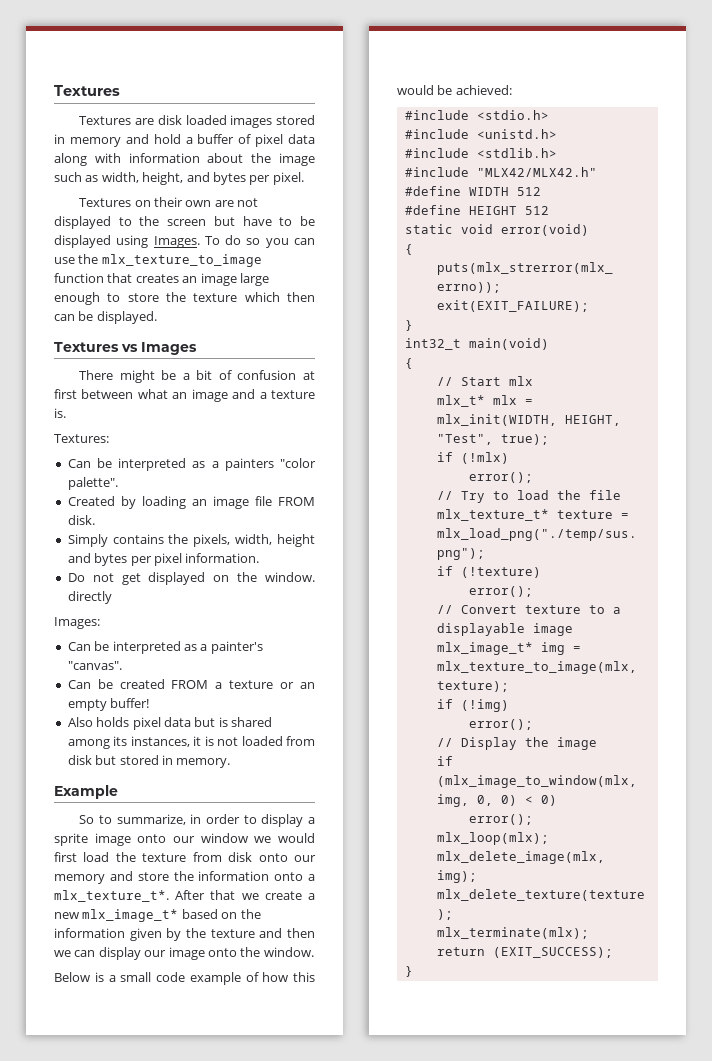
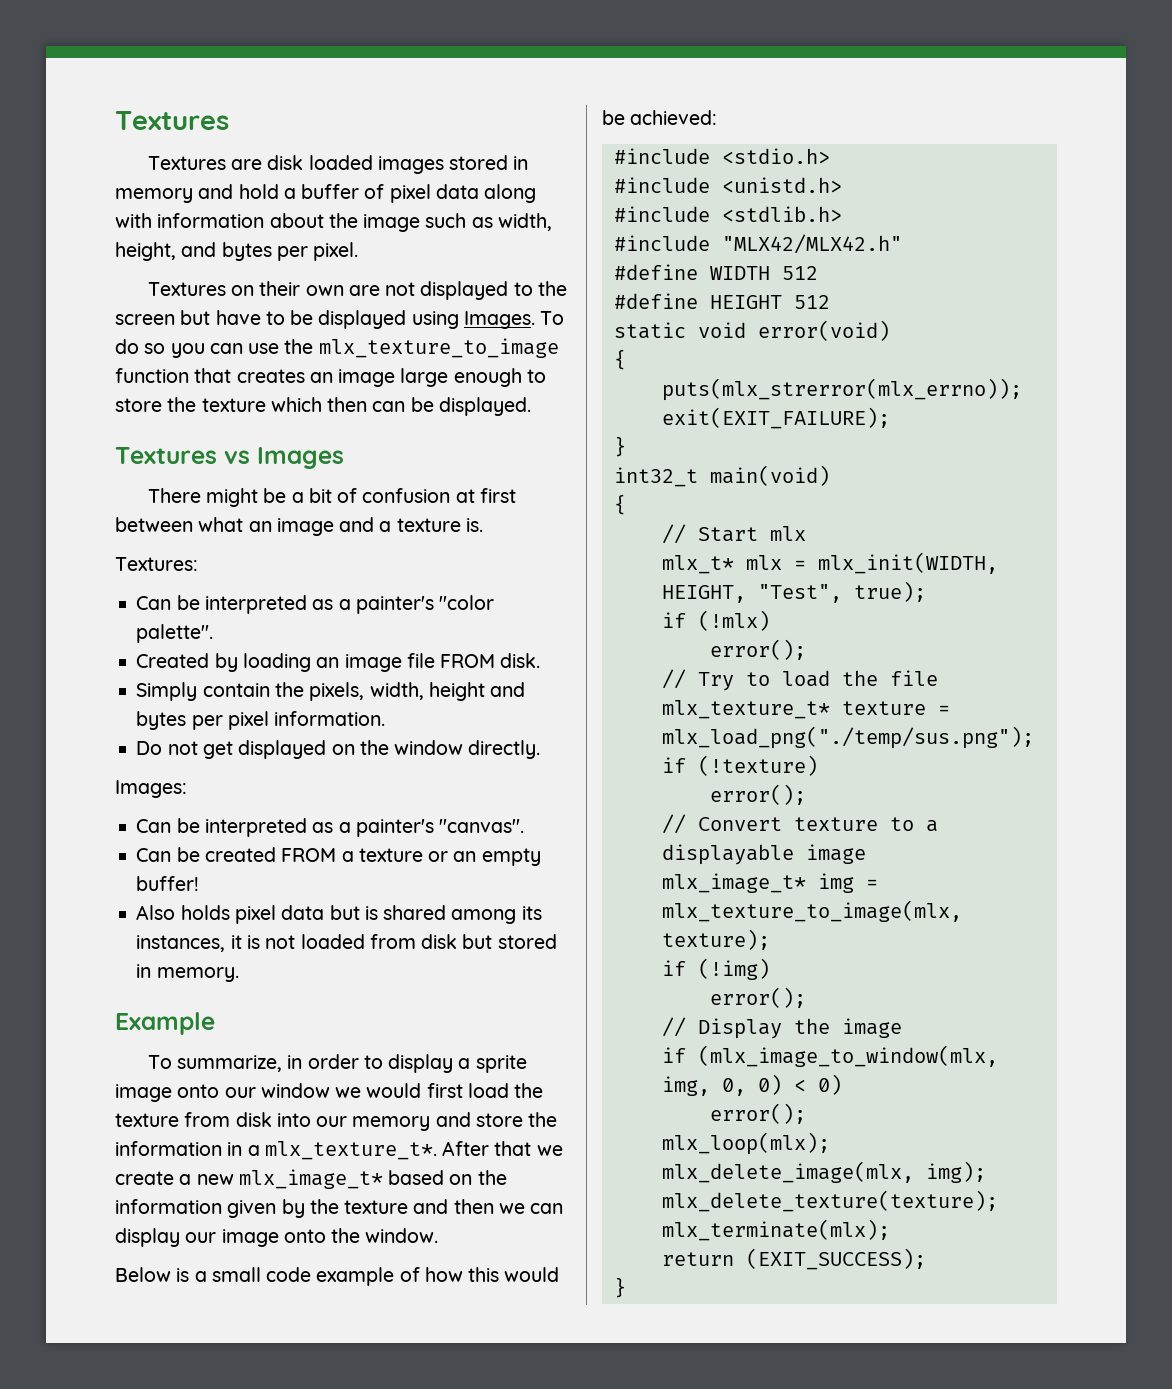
- Can be interpreted as a painters "color palette".
+ Can be interpreted as a painter's "color palette".
- Simply contains the pixels, width, height and bytes per pixel information.
+ Simply contain the pixels, width, height and bytes per pixel information.
- Do not get displayed on the window. directly
+ Do not get displayed on the window directly.
- So to summarize, in order to display a sprite image onto our window we would first load the texture from disk onto our memory and store the information onto a mlx_texture_t*.
+ To summarize, in order to display a sprite image onto our window we would first load the texture from disk into our memory and store the information in a mlx_texture_t*.

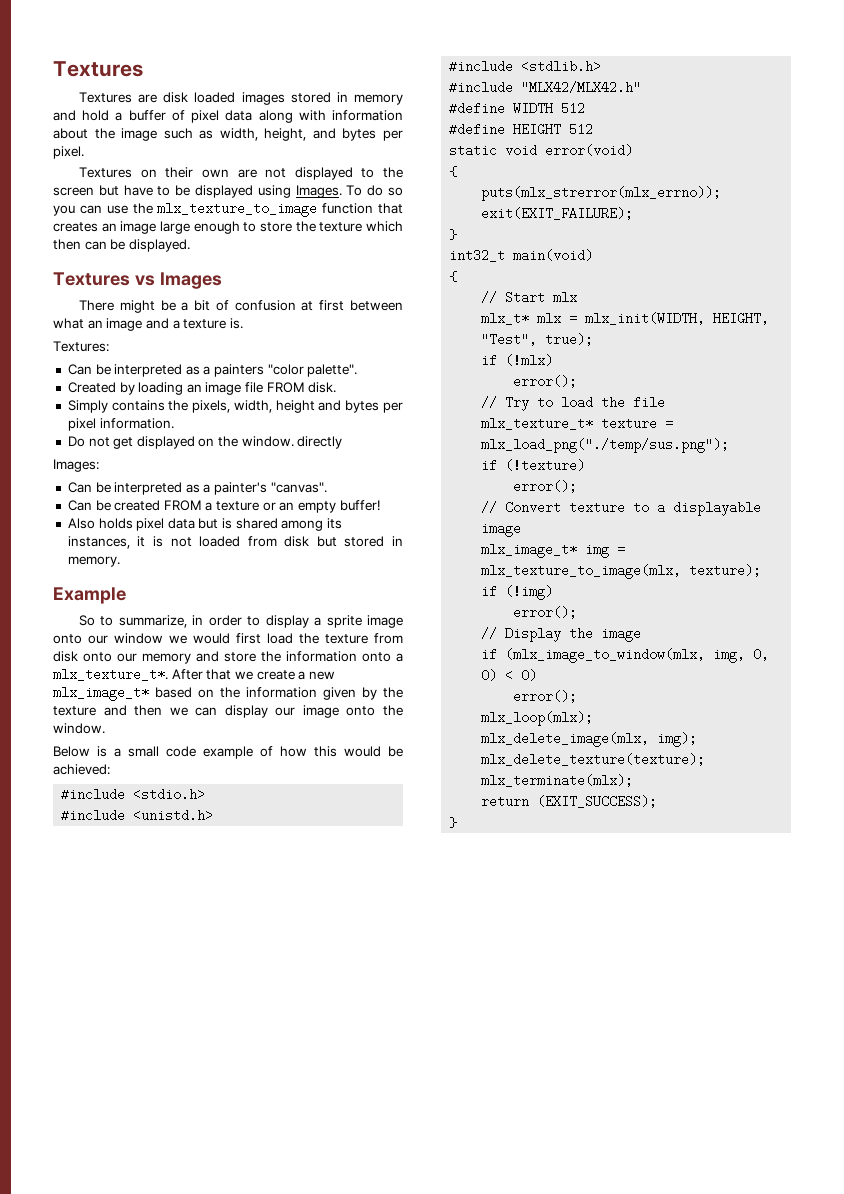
- Can be interpreted as a painter's "color palette".
+ Can be interpreted as a painters "color palette".
- Simply contain the pixels, width, height and bytes per pixel information.
+ Simply contains the pixels, width, height and bytes per pixel information.
- Do not get displayed on the window directly.
+ Do not get displayed on the window. directly
- To summarize, in order to display a sprite image onto our window we would first load the texture from disk into our memory and store the information in a mlx_texture_t*.
+ So to summarize, in order to display a sprite image onto our window we would first load the texture from disk onto our memory and store the information onto a mlx_texture_t*.

